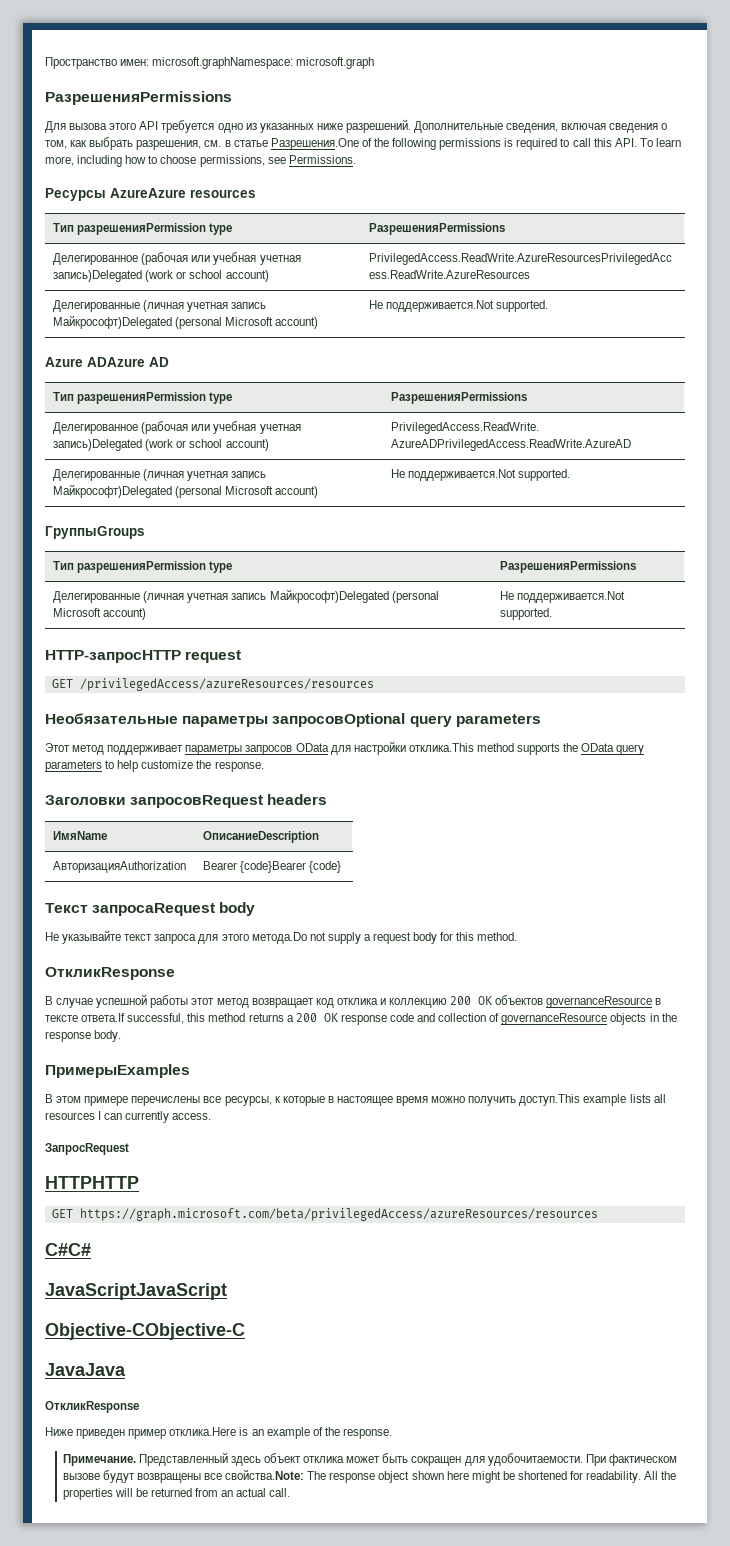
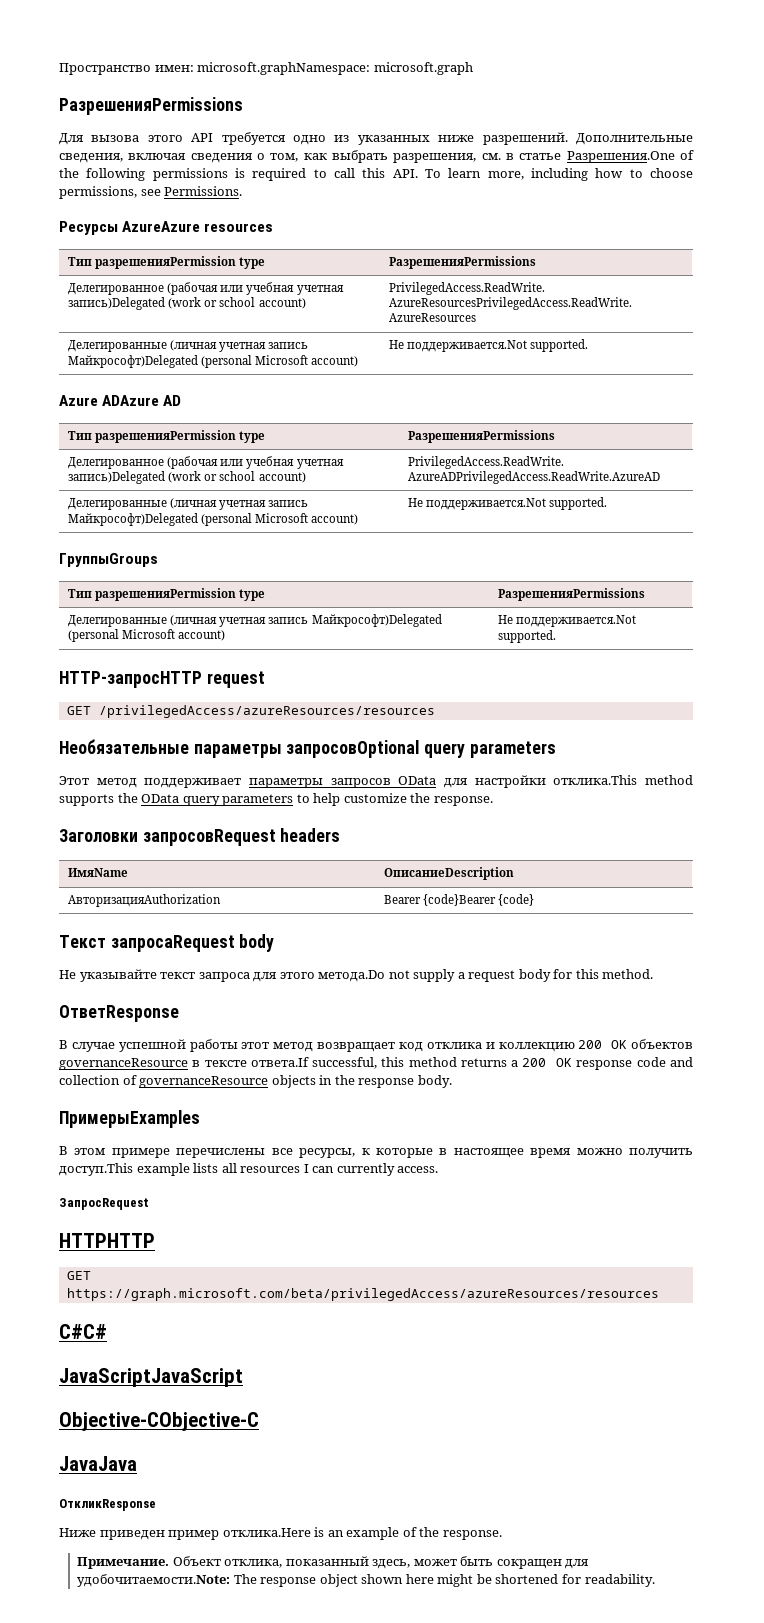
  Не указывайте текст запроса для этого метода.Do not supply a request body for this method.
- ОткликResponse
+ ОтветResponse
- Представленный здесь объект отклика может быть сокращен для удобочитаемости. При фактическом вызове будут возвращены все свойства.Note: The response object shown here might be shortened for readability. All the properties will be returned from an actual call.
+ Объект отклика, показанный здесь, может быть сокращен для удобочитаемости.Note: The response object shown here might be shortened for readability.

